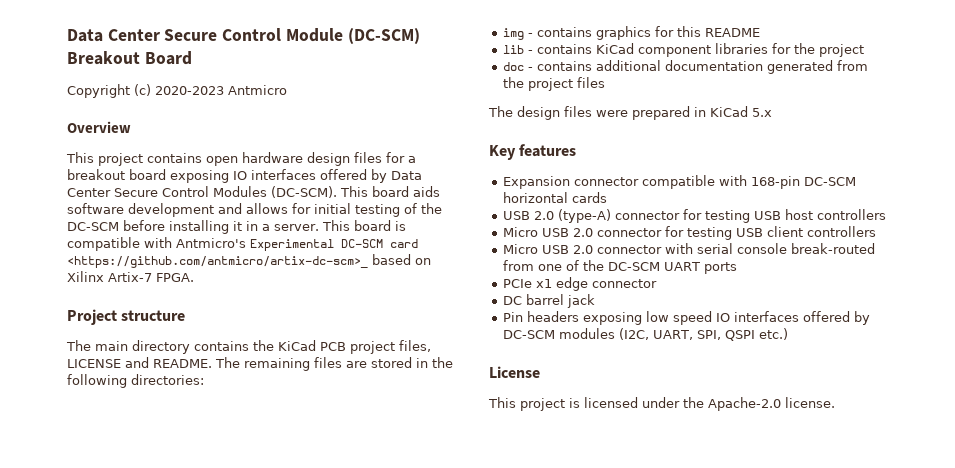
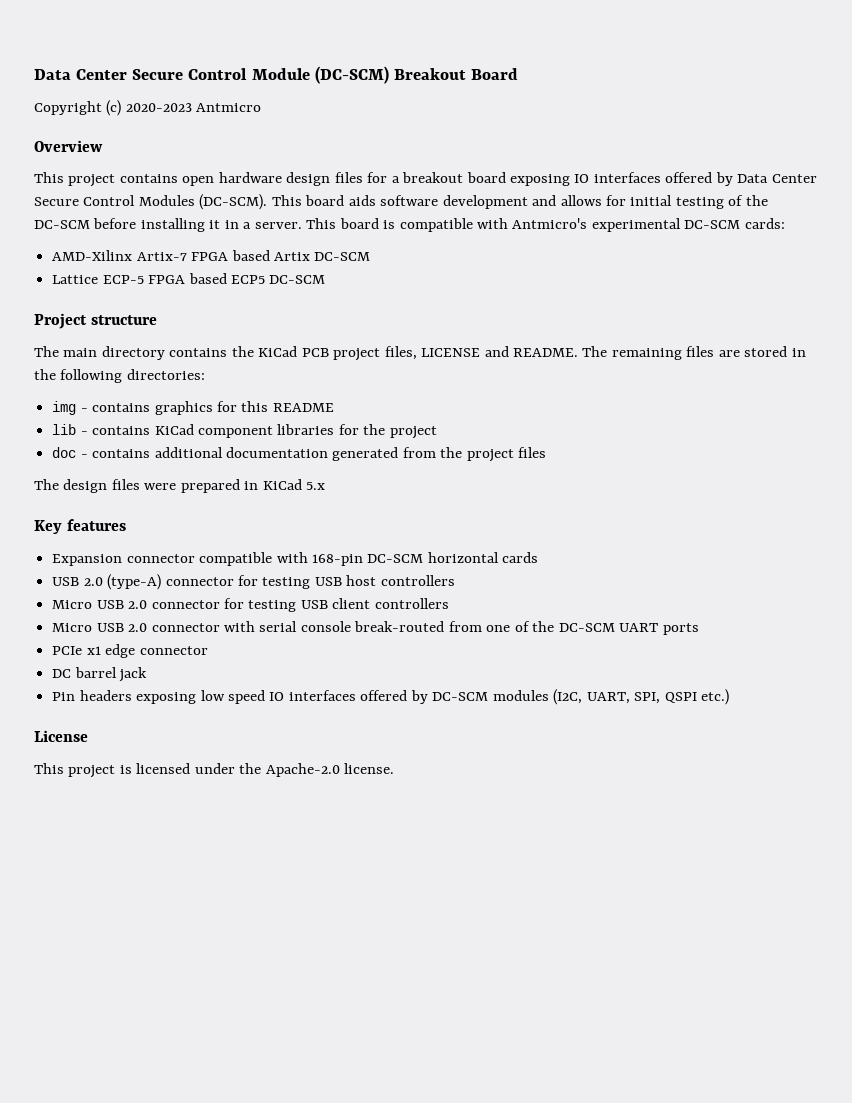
- This board is compatible with Antmicro's Experimental DC-SCM card <https://github.com/antmicro/artix-dc-scm>_ based on Xilinx Artix-7 FPGA.
+ This board is compatible with Antmicro's experimental DC-SCM cards:
+ AMD-Xilinx Artix-7 FPGA based Artix DC-SCM
+ Lattice ECP-5 FPGA based ECP5 DC-SCM

